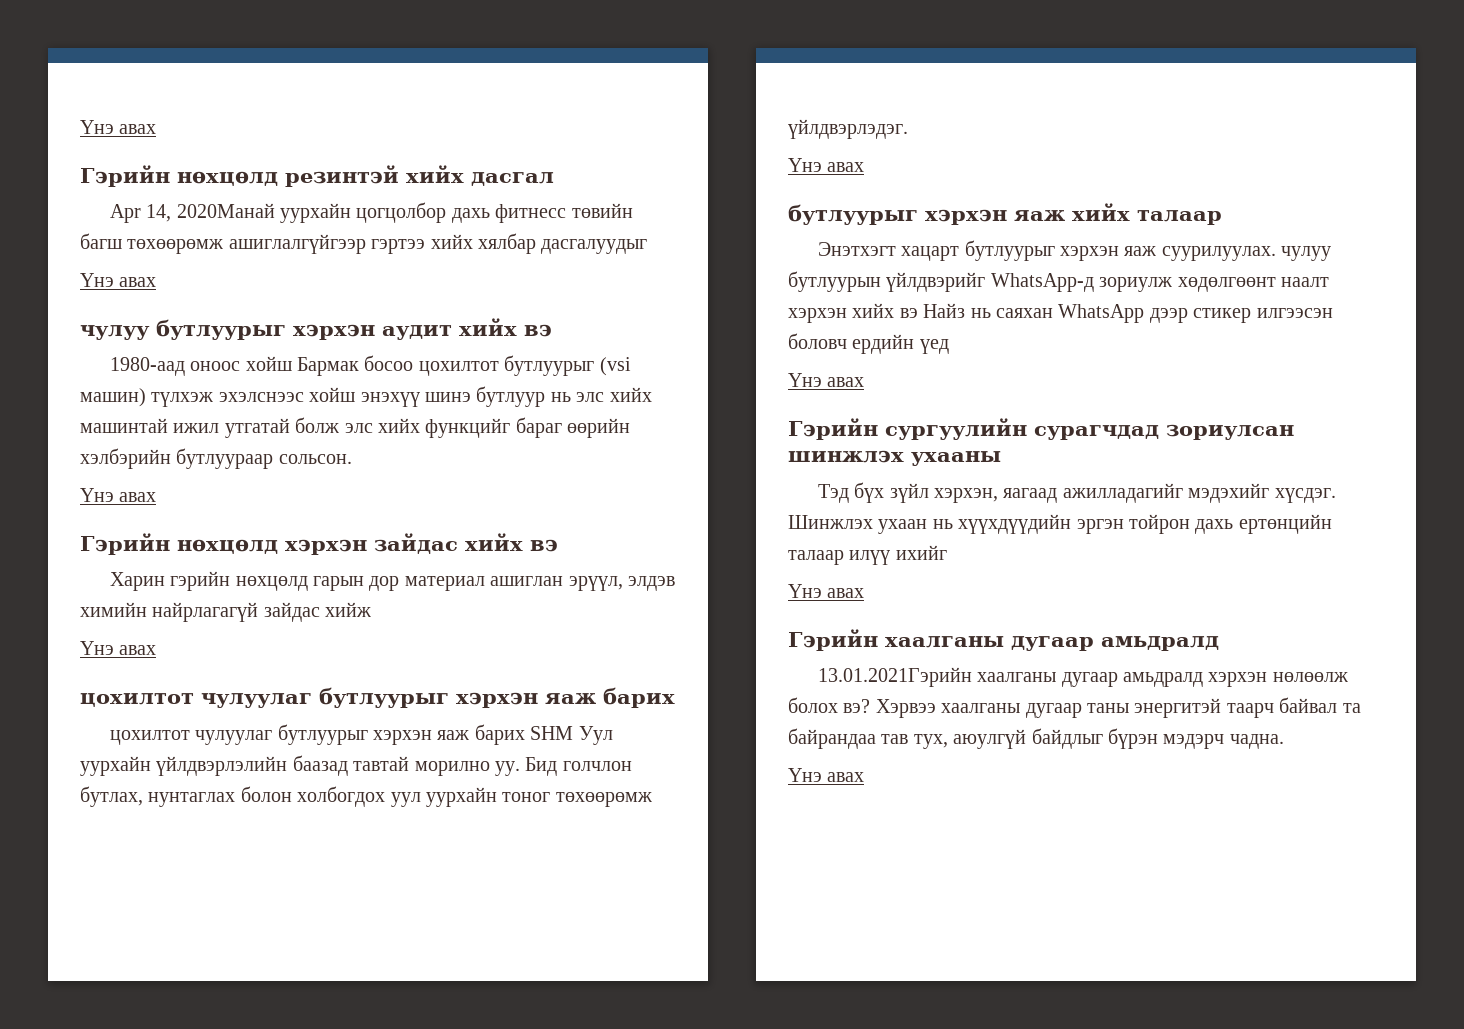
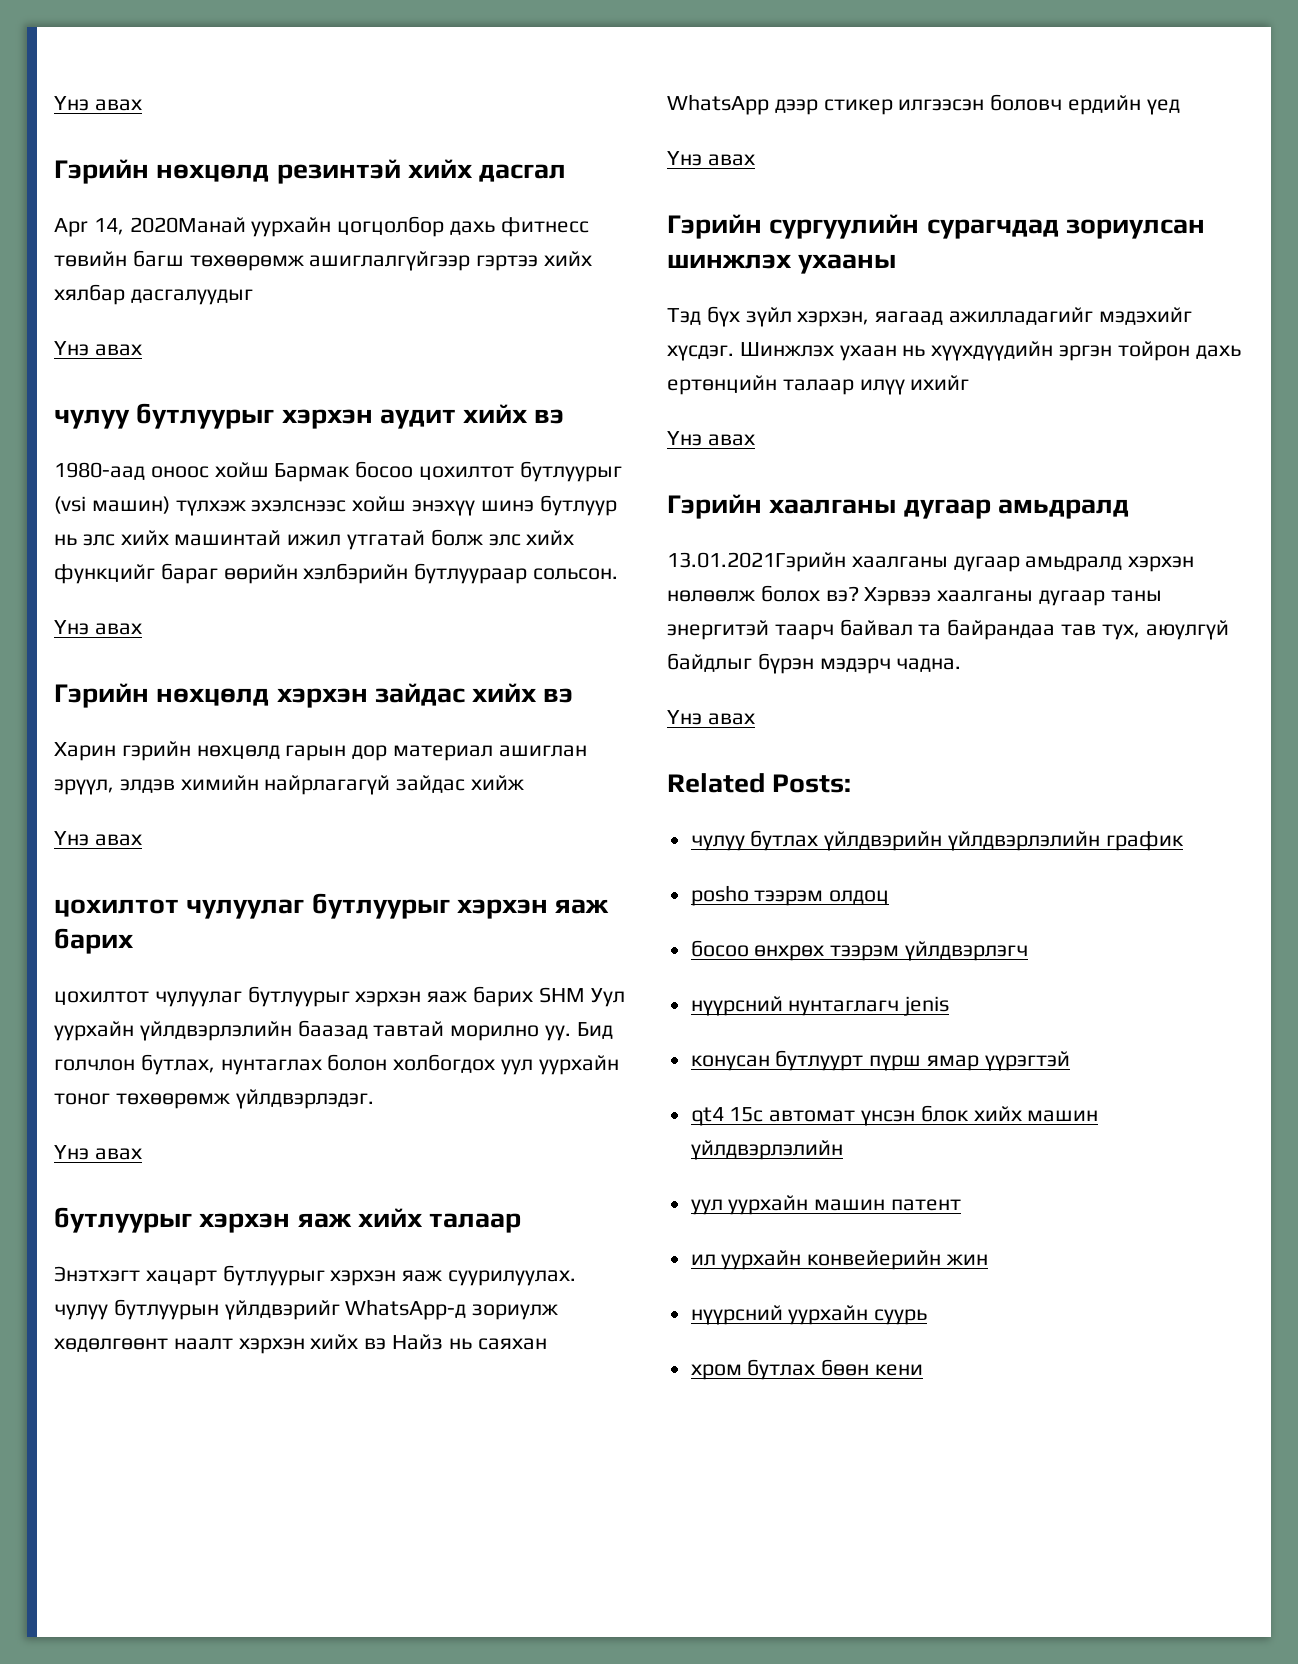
+ Related Posts:
+ чулуу бутлах үйлдвэрийн үйлдвэрлэлийн график
+ posho тээрэм олдоц
+ босоо өнхрөх тээрэм үйлдвэрлэгч
+ нүүрсний нунтаглагч jenis
+ конусан бутлуурт пүрш ямар үүрэгтэй
+ qt4 15c автомат үнсэн блок хийх машин үйлдвэрлэлийн
+ уул уурхайн машин патент
+ ил уурхайн конвейерийн жин
+ нүүрсний уурхайн суурь
+ хром бутлах бөөн кени

